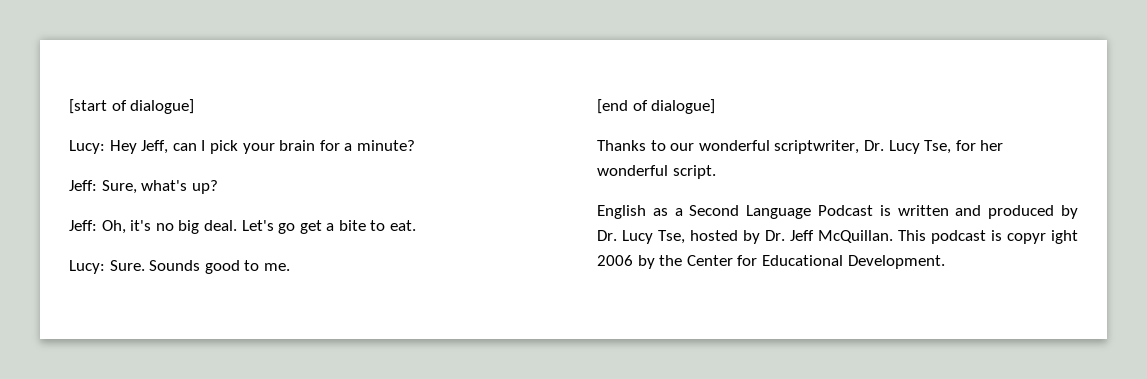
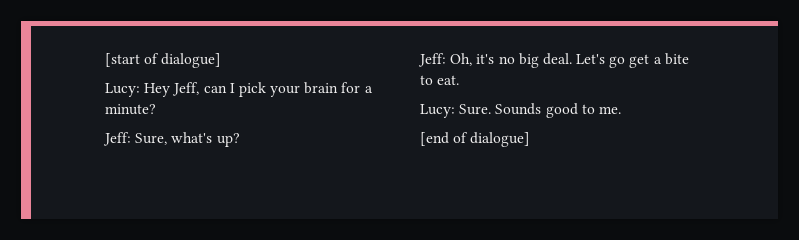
- Thanks to our wonderful scriptwriter, Dr. Lucy Tse, for her wonderful script.
- English as a Second Language Podcast is written and produced by Dr. Lucy Tse, hosted by Dr. Jeff McQuillan. This podcast is copyr ight 2006 by the Center for Educational Development.

